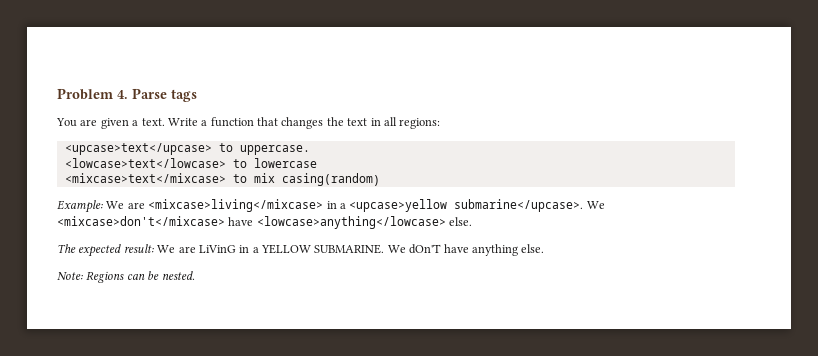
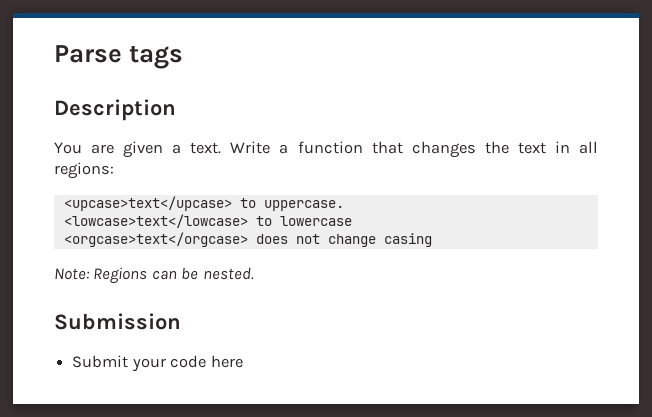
- Problem 4. Parse tags
+ Parse tags
+ Description
- <mixcase>text</mixcase> to mix casing(random)
- Example: We are <mixcase>living</mixcase> in a <upcase>yellow submarine</upcase>. We <mixcase>don't</mixcase> have <lowcase>anything</lowcase> else.
- The expected result: We are LiVinG in a YELLOW SUBMARINE. We dOn'T have anything else.
+ <orgcase>text</orgcase> does not change casing
+ Submission
+ Submit your code here

